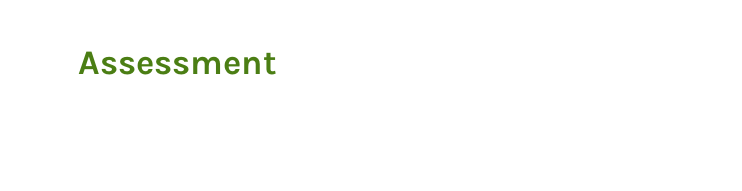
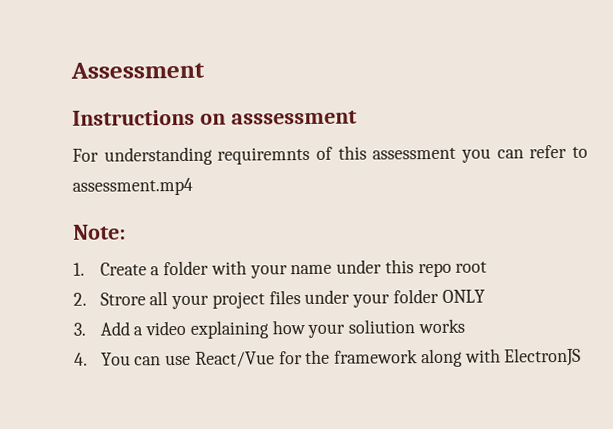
+ Instructions on asssessment
+ For understanding requiremnts of this assessment you can refer to assessment.mp4
+ Note:
+ 1. Create a folder with your name under this repo root
+ 2. Strore all your project files under your folder ONLY
+ 3. Add a video explaining how your soliution works
+ 4. You can use React/Vue for the framework along with ElectronJS

